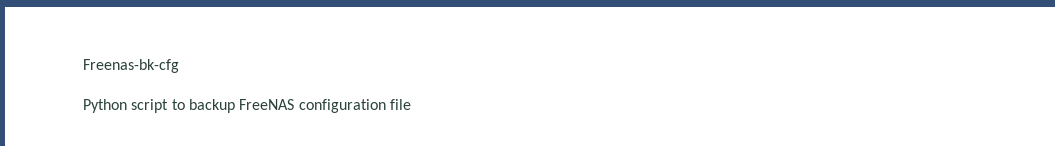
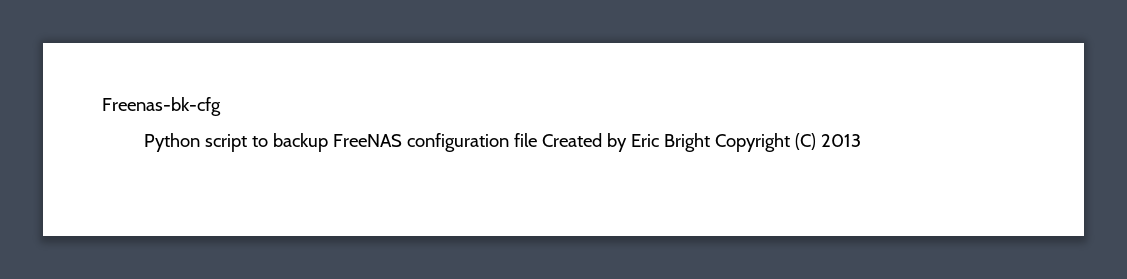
- Python script to backup FreeNAS configuration file
+ Python script to backup FreeNAS configuration file Created by Eric Bright Copyright (C) 2013

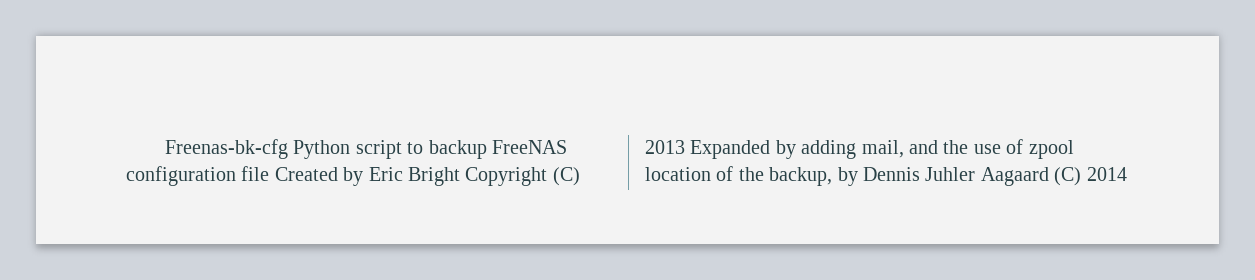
- Freenas-bk-cfg
- Python script to backup FreeNAS configuration file Created by Eric Bright Copyright (C) 2013
+ Freenas-bk-cfg Python script to backup FreeNAS configuration file Created by Eric Bright Copyright (C) 2013 Expanded by adding mail, and the use of zpool location of the backup, by Dennis Juhler Aagaard (C) 2014

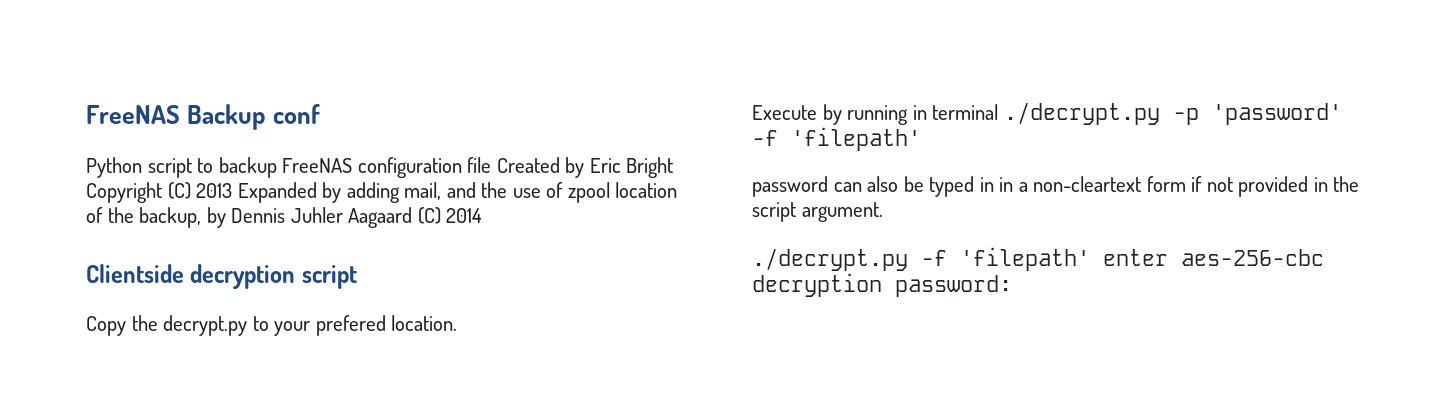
- Freenas-bk-cfg Python script to backup FreeNAS configuration file Created by Eric Bright Copyright (C) 2013 Expanded by adding mail, and the use of zpool location of the backup, by Dennis Juhler Aagaard (C) 2014
+ FreeNAS Backup conf
+ Python script to backup FreeNAS configuration file Created by Eric Bright Copyright (C) 2013 Expanded by adding mail, and the use of zpool location of the backup, by Dennis Juhler Aagaard (C) 2014
+ Clientside decryption script
+ Copy the decrypt.py to your prefered location.
+ Execute by running in terminal ./decrypt.py -p 'password' -f 'filepath'
+ password can also be typed in in a non-cleartext form if not provided in the script argument.
+ ./decrypt.py -f 'filepath' enter aes-256-cbc decryption password:

